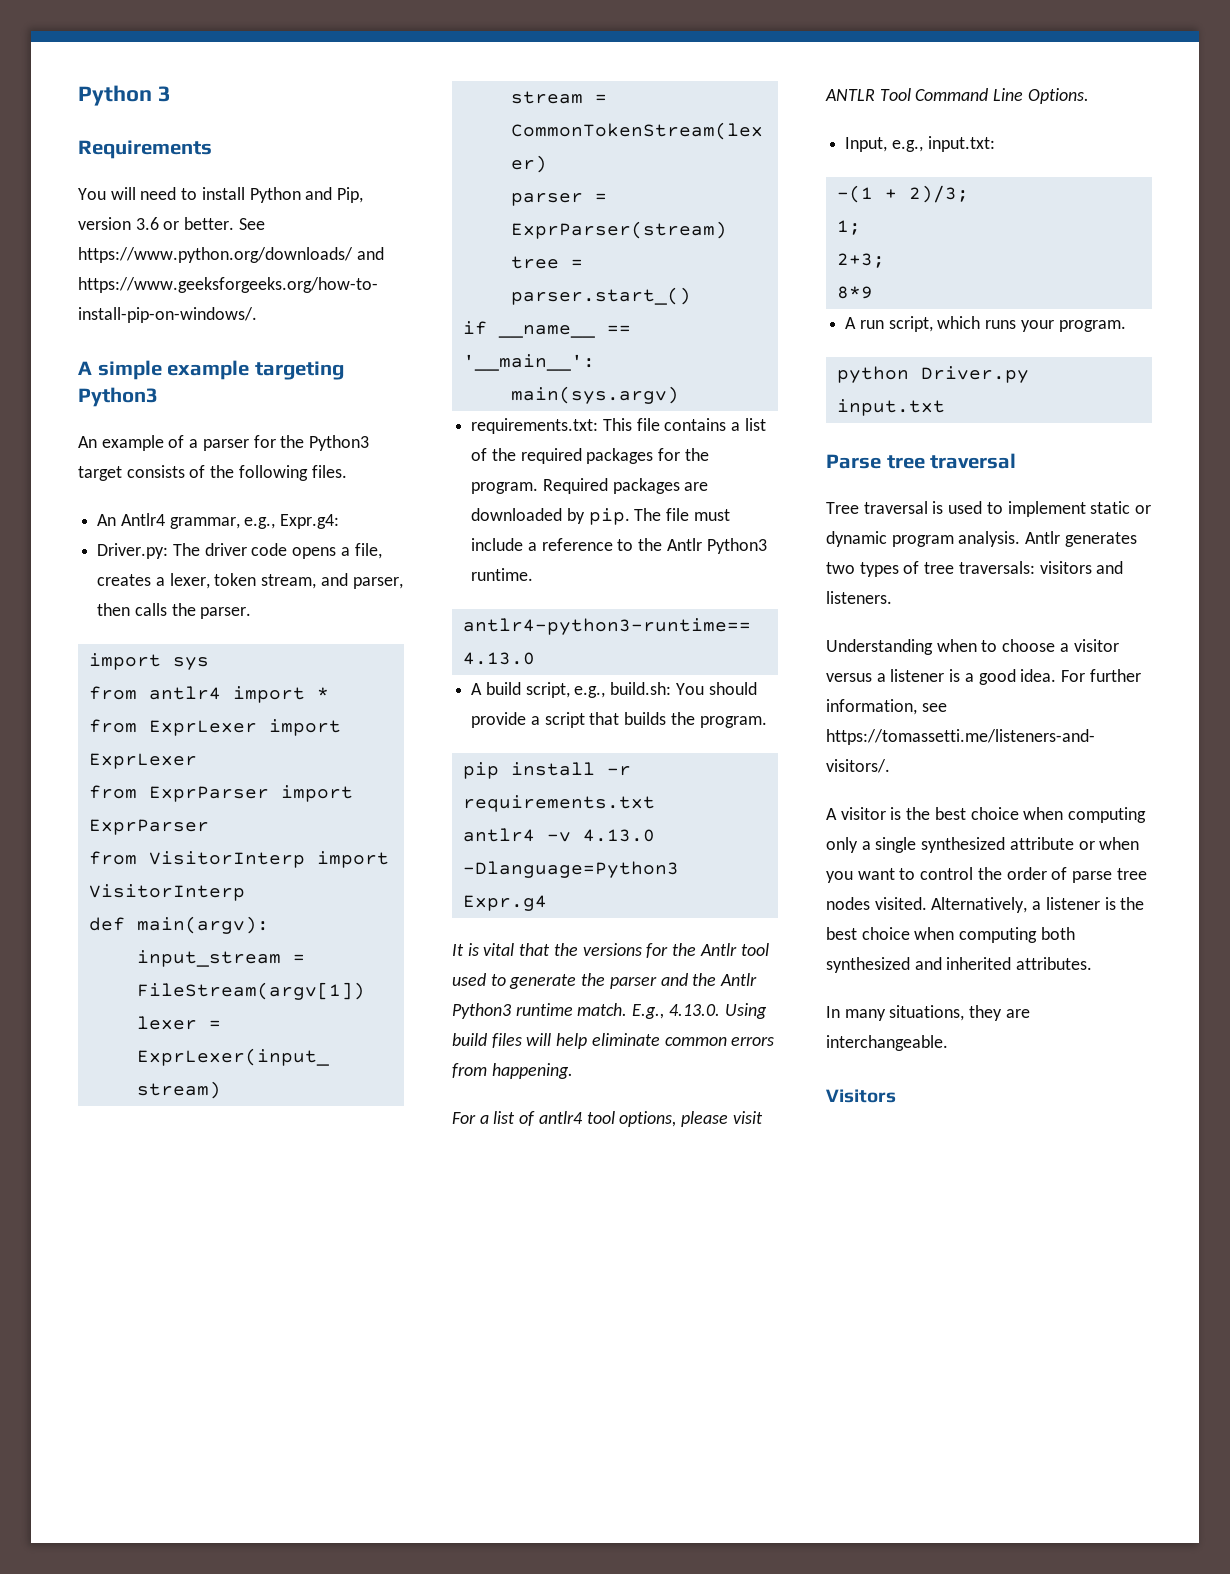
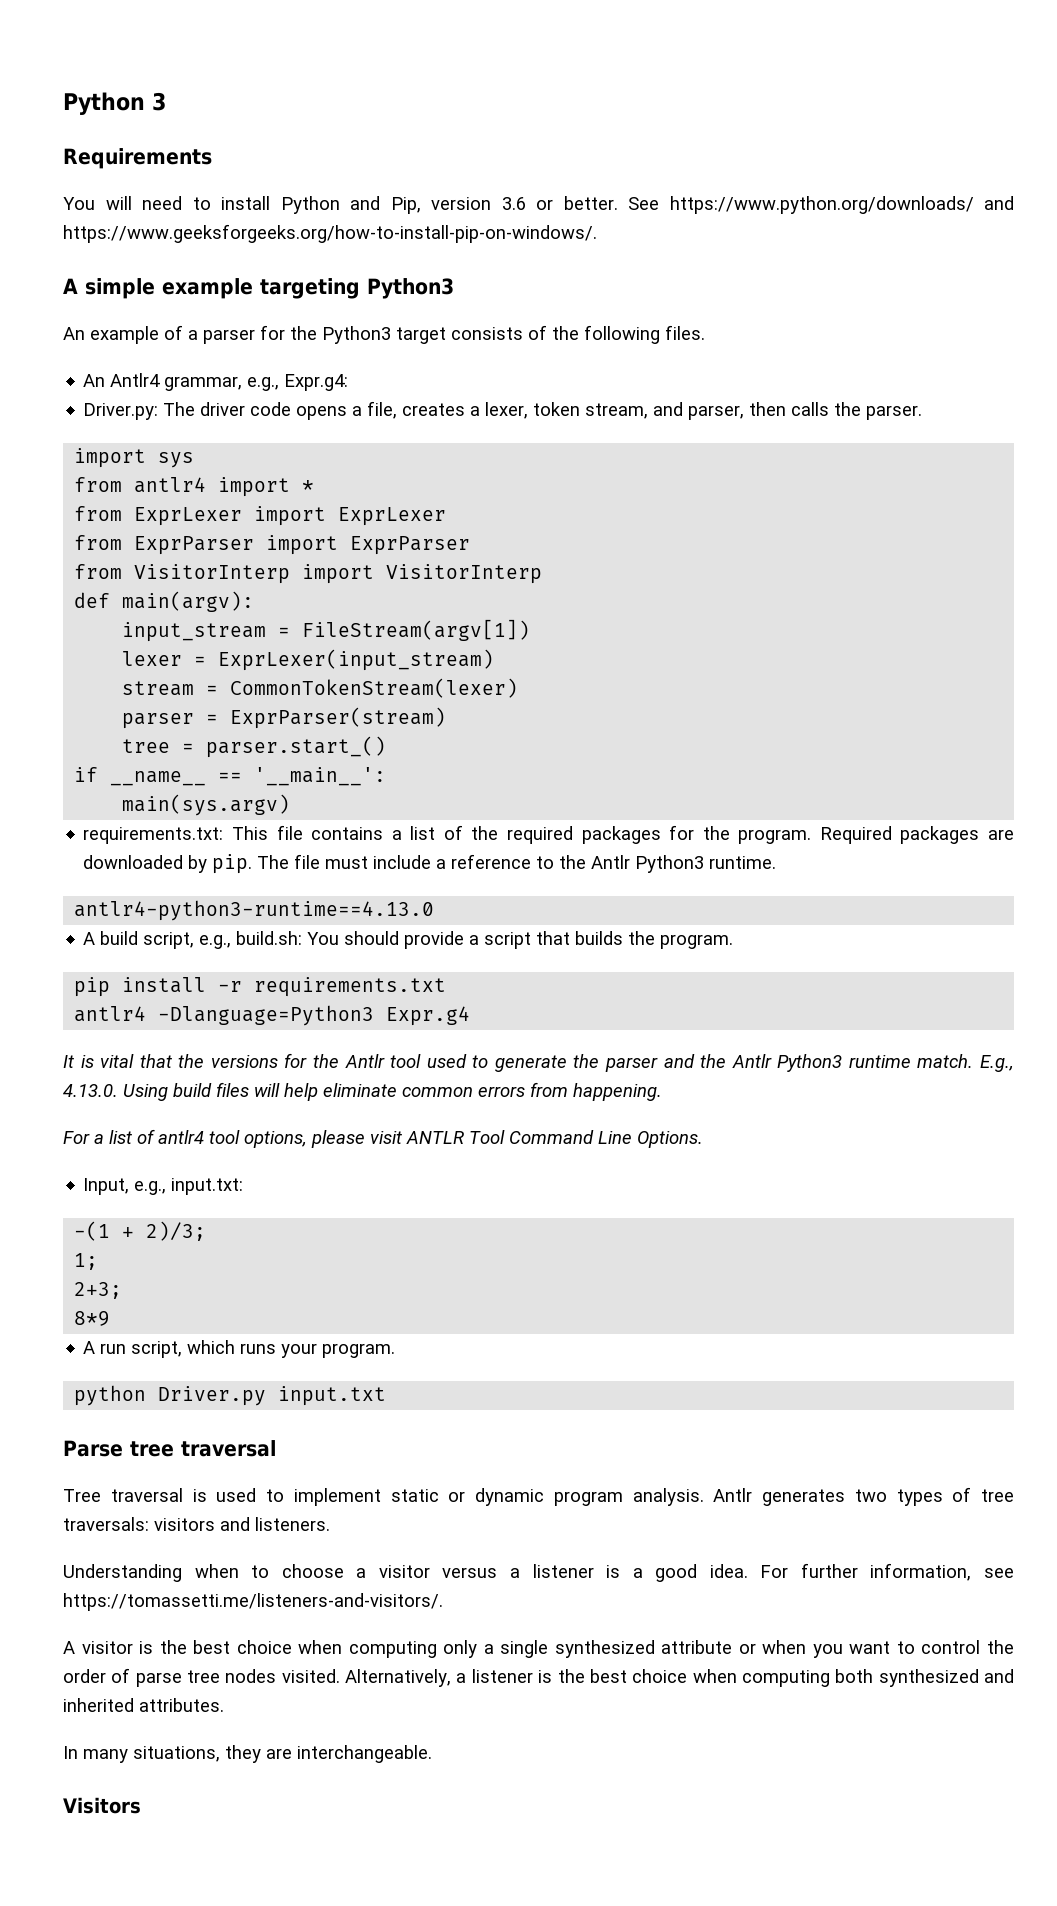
- antlr4 -v 4.13.0 -Dlanguage=Python3 Expr.g4
+ antlr4 -Dlanguage=Python3 Expr.g4

